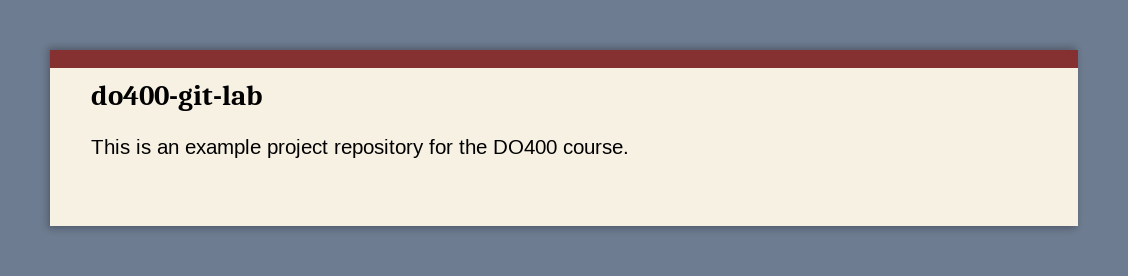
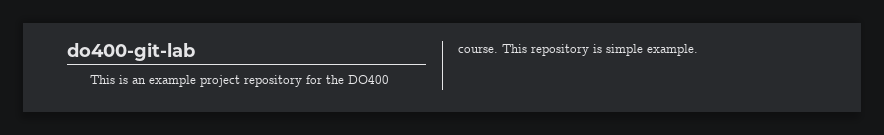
+ This repository is simple example.

